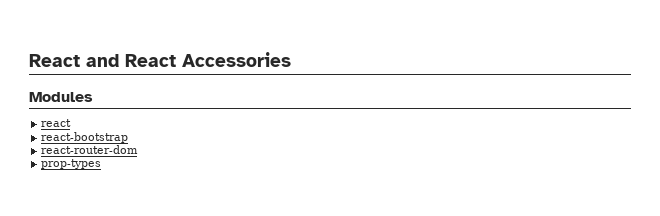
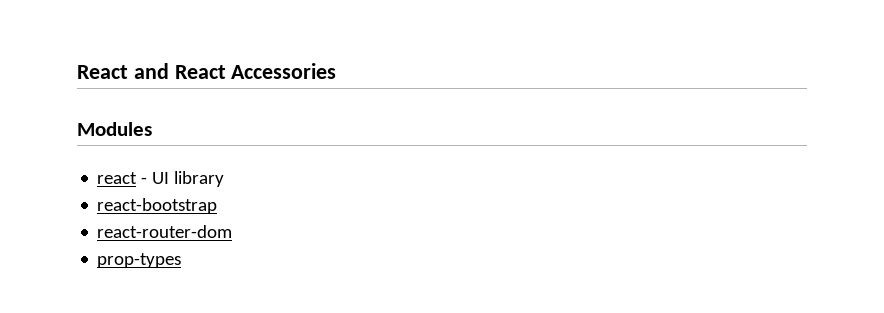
- react
+ react - UI library

